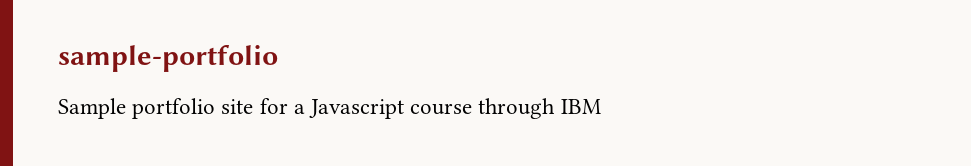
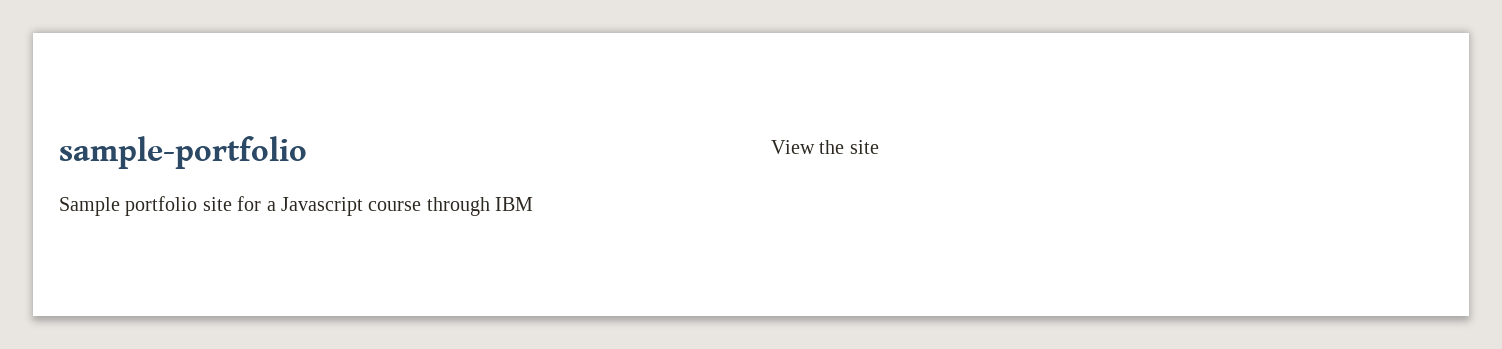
+ View the site

